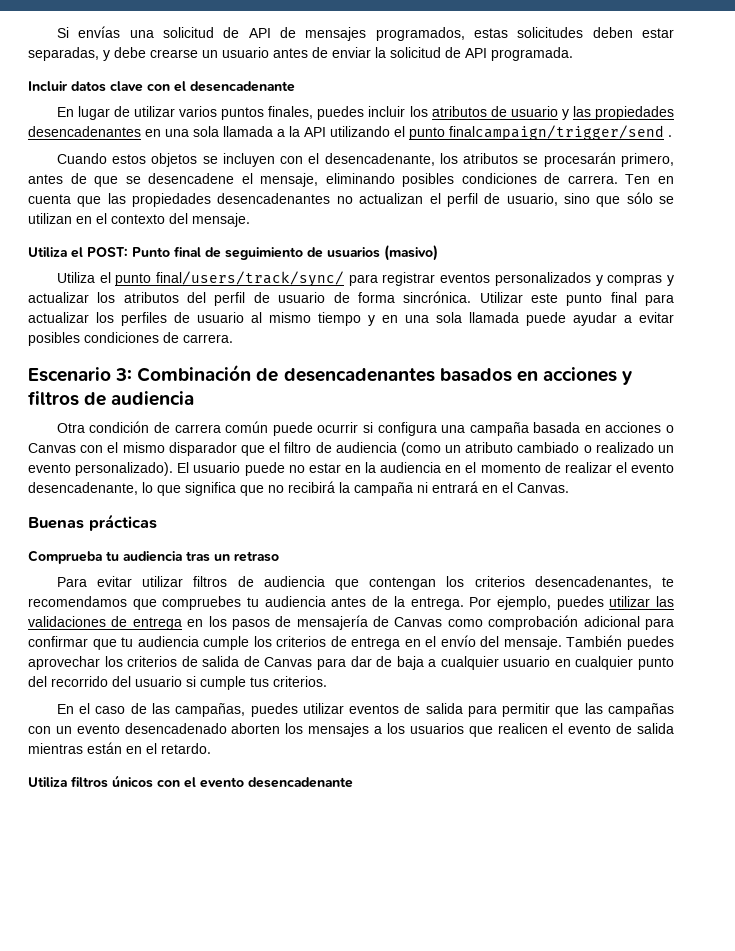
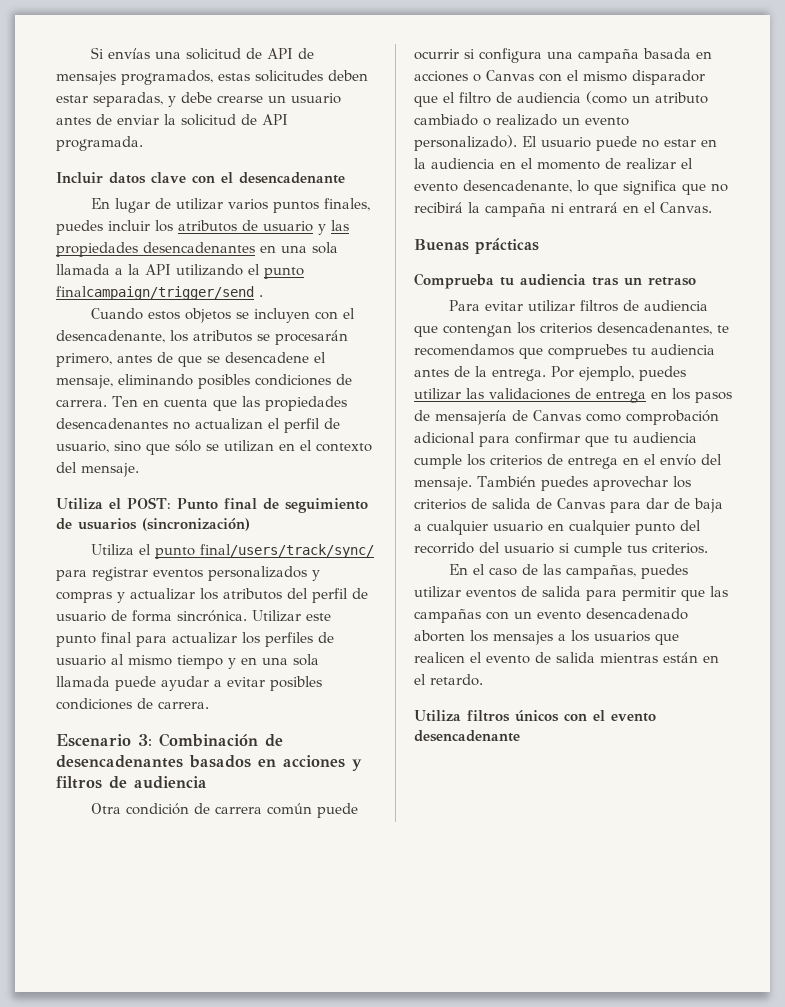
- Utiliza el POST: Punto final de seguimiento de usuarios (masivo)
+ Utiliza el POST: Punto final de seguimiento de usuarios (sincronización)

